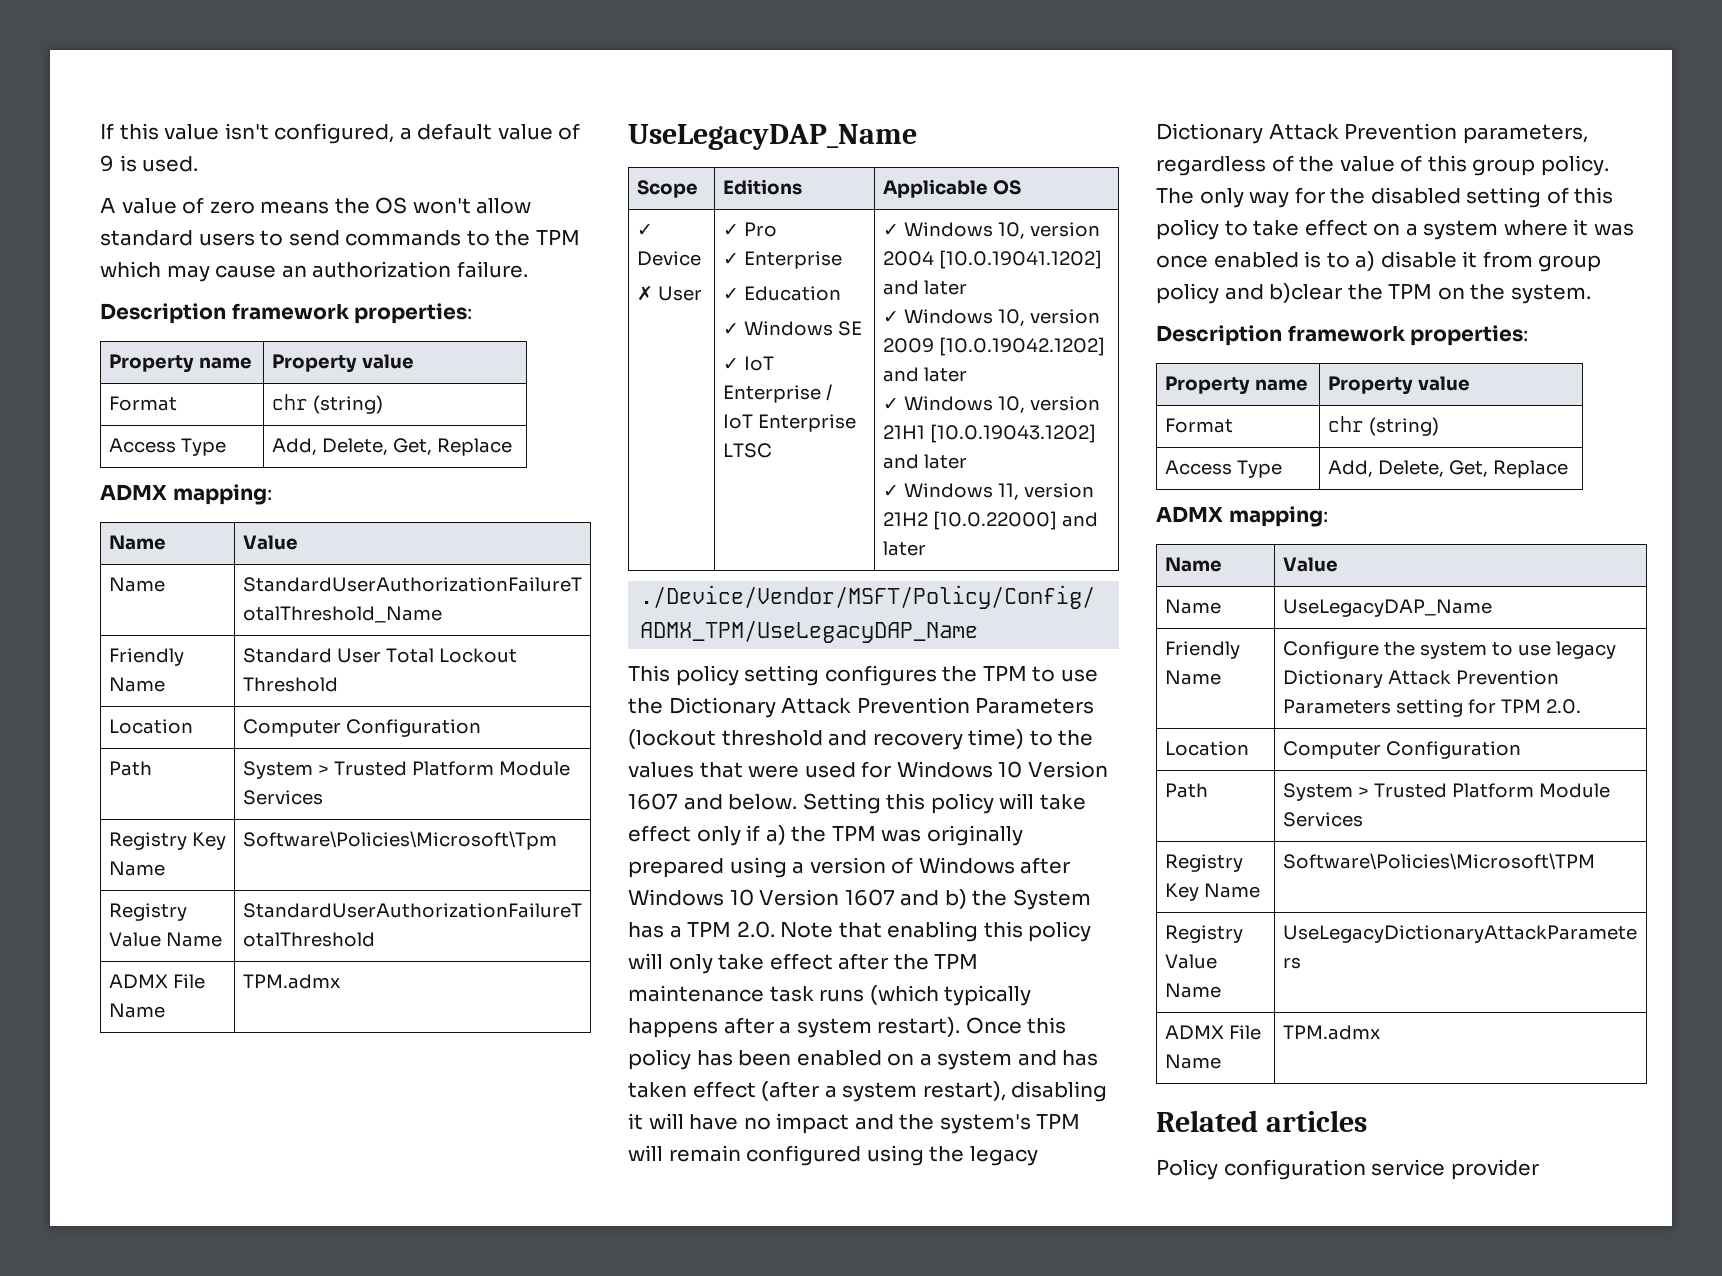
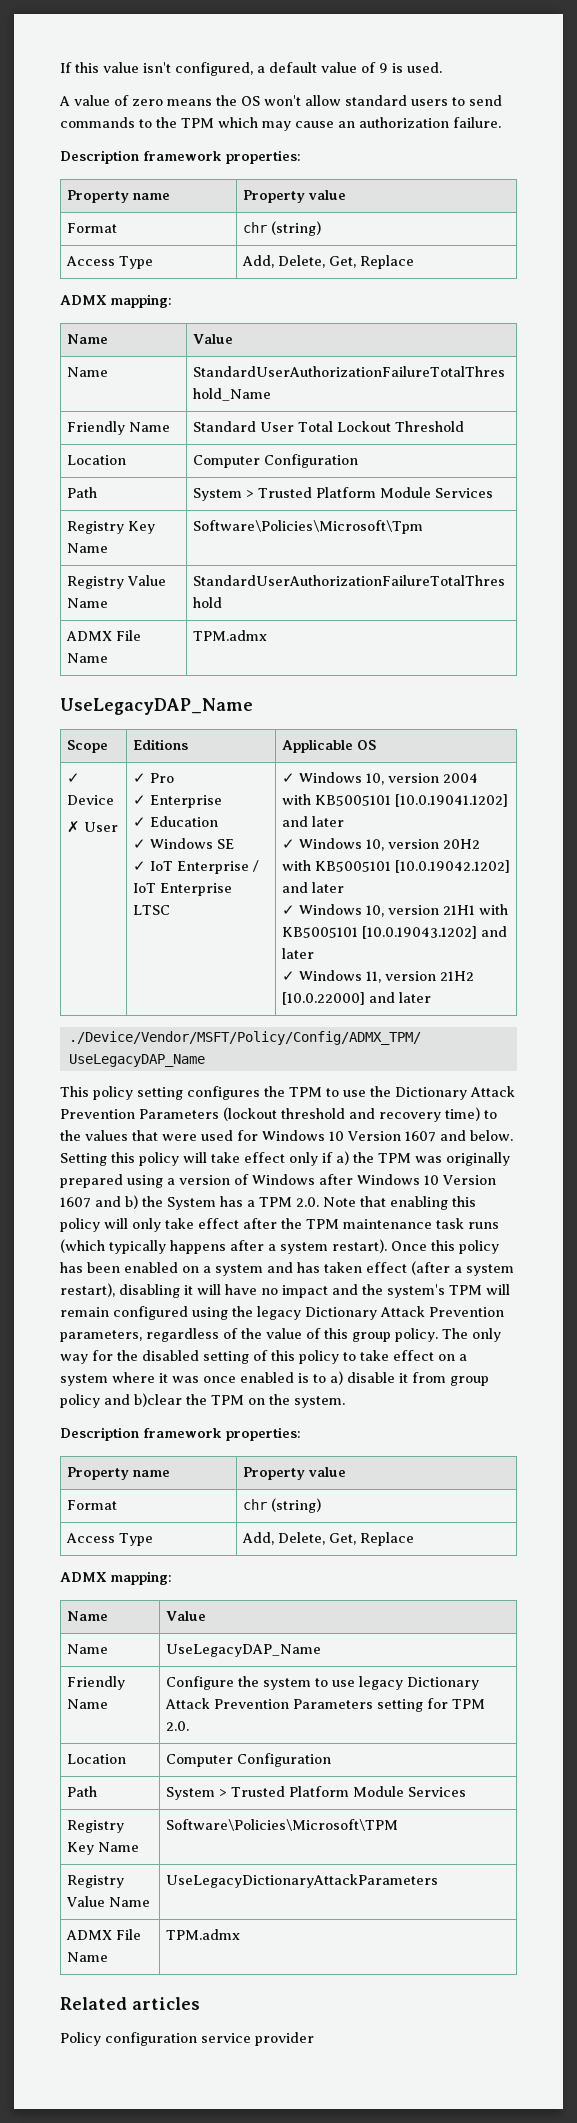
- ✓ Windows 10, version 2004 [10.0.19041.1202] and later
+ ✓ Windows 10, version 2004 with KB5005101 [10.0.19041.1202] and later
- ✓ Windows 10, version 2009 [10.0.19042.1202] and later
+ ✓ Windows 10, version 20H2 with KB5005101 [10.0.19042.1202] and later
- ✓ Windows 10, version 21H1 [10.0.19043.1202] and later
+ ✓ Windows 10, version 21H1 with KB5005101 [10.0.19043.1202] and later

